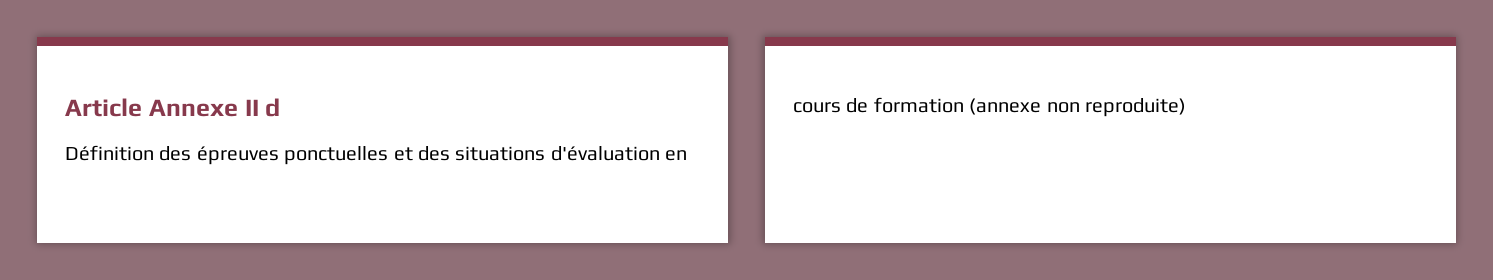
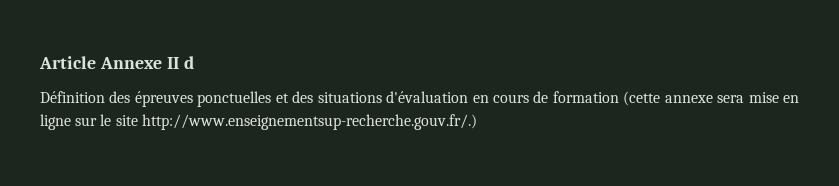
- Définition des épreuves ponctuelles et des situations d'évaluation en cours de formation (annexe non reproduite)
+ Définition des épreuves ponctuelles et des situations d'évaluation en cours de formation (cette annexe sera mise en ligne sur le site http://www.enseignementsup-recherche.gouv.fr/.)

